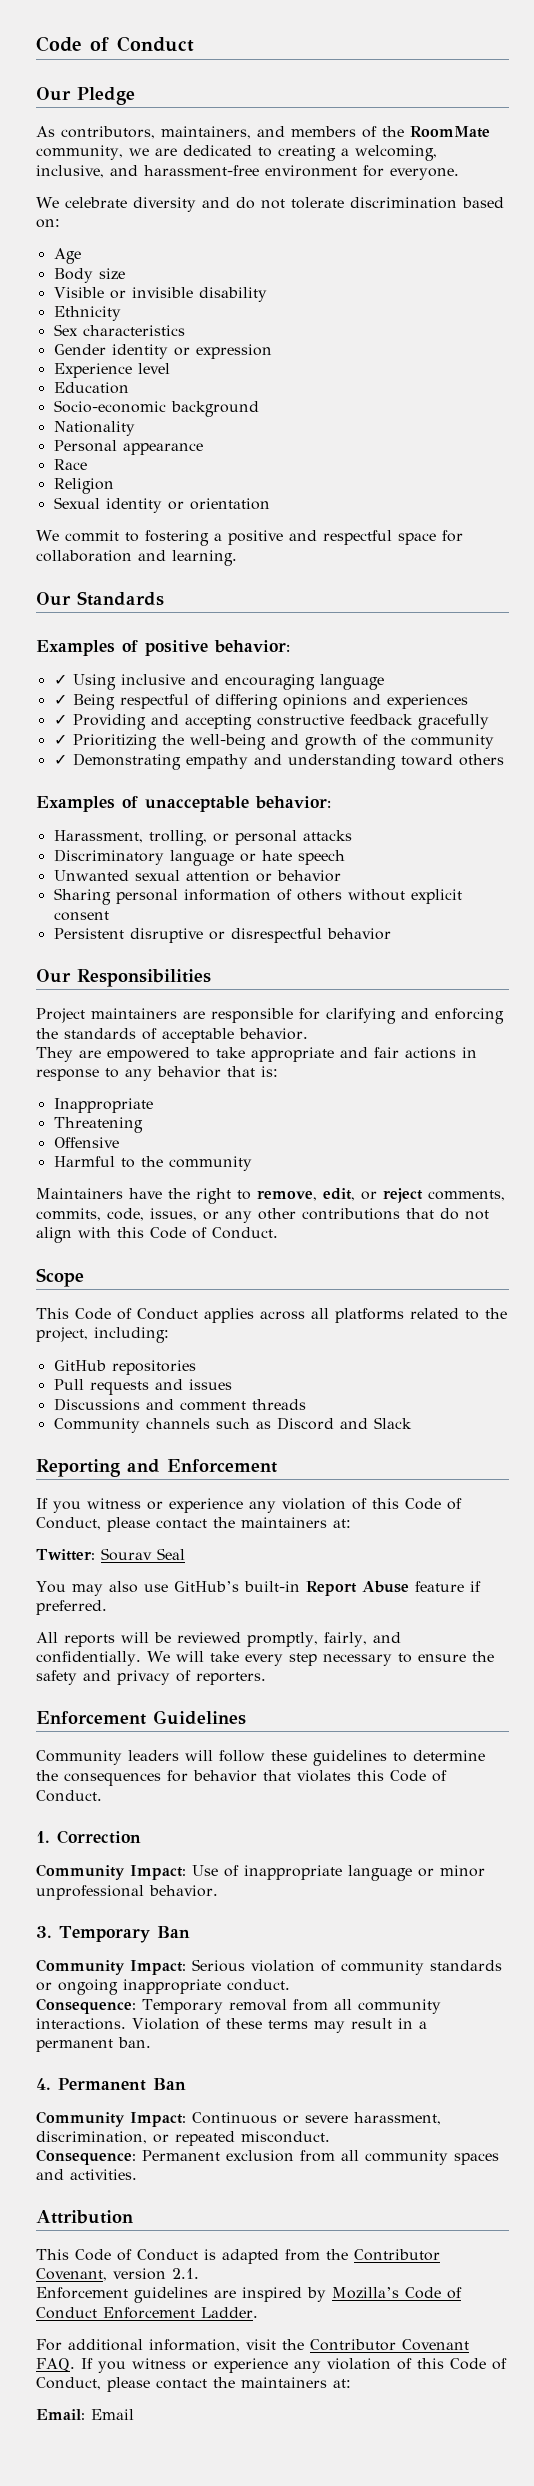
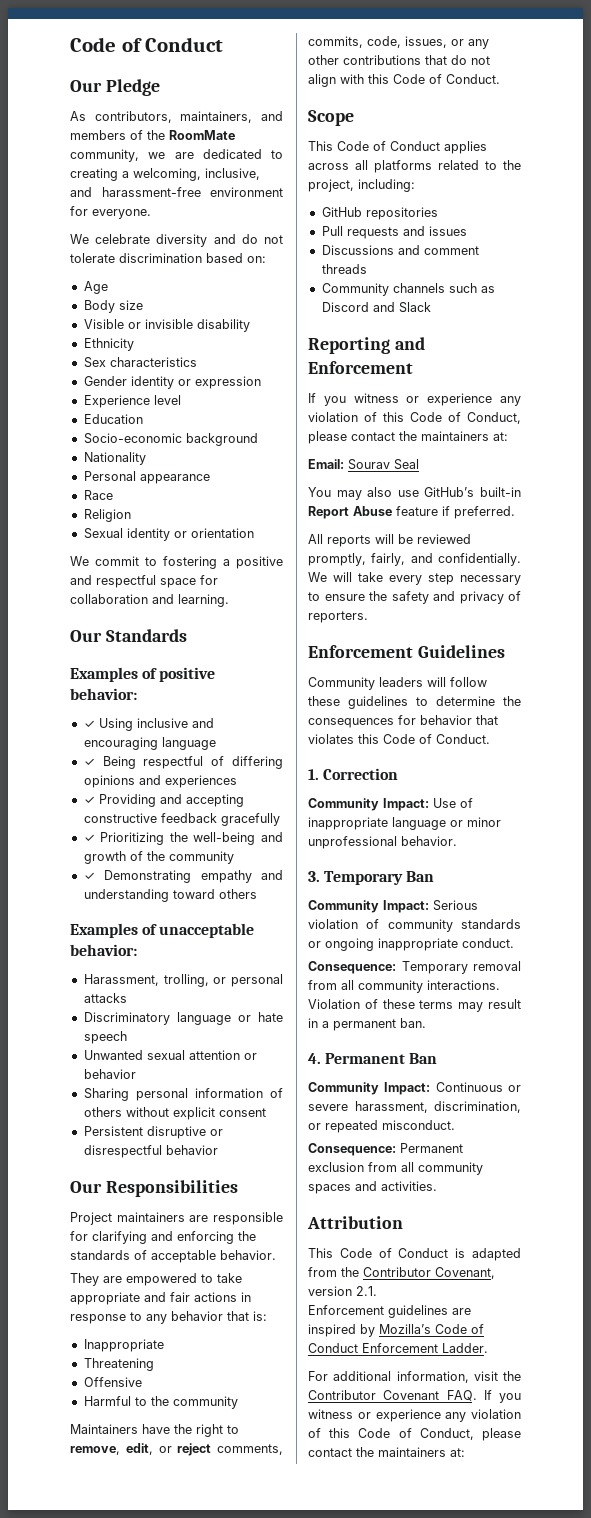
- Twitter: Sourav Seal
+ Email: Sourav Seal
- Email: Email

